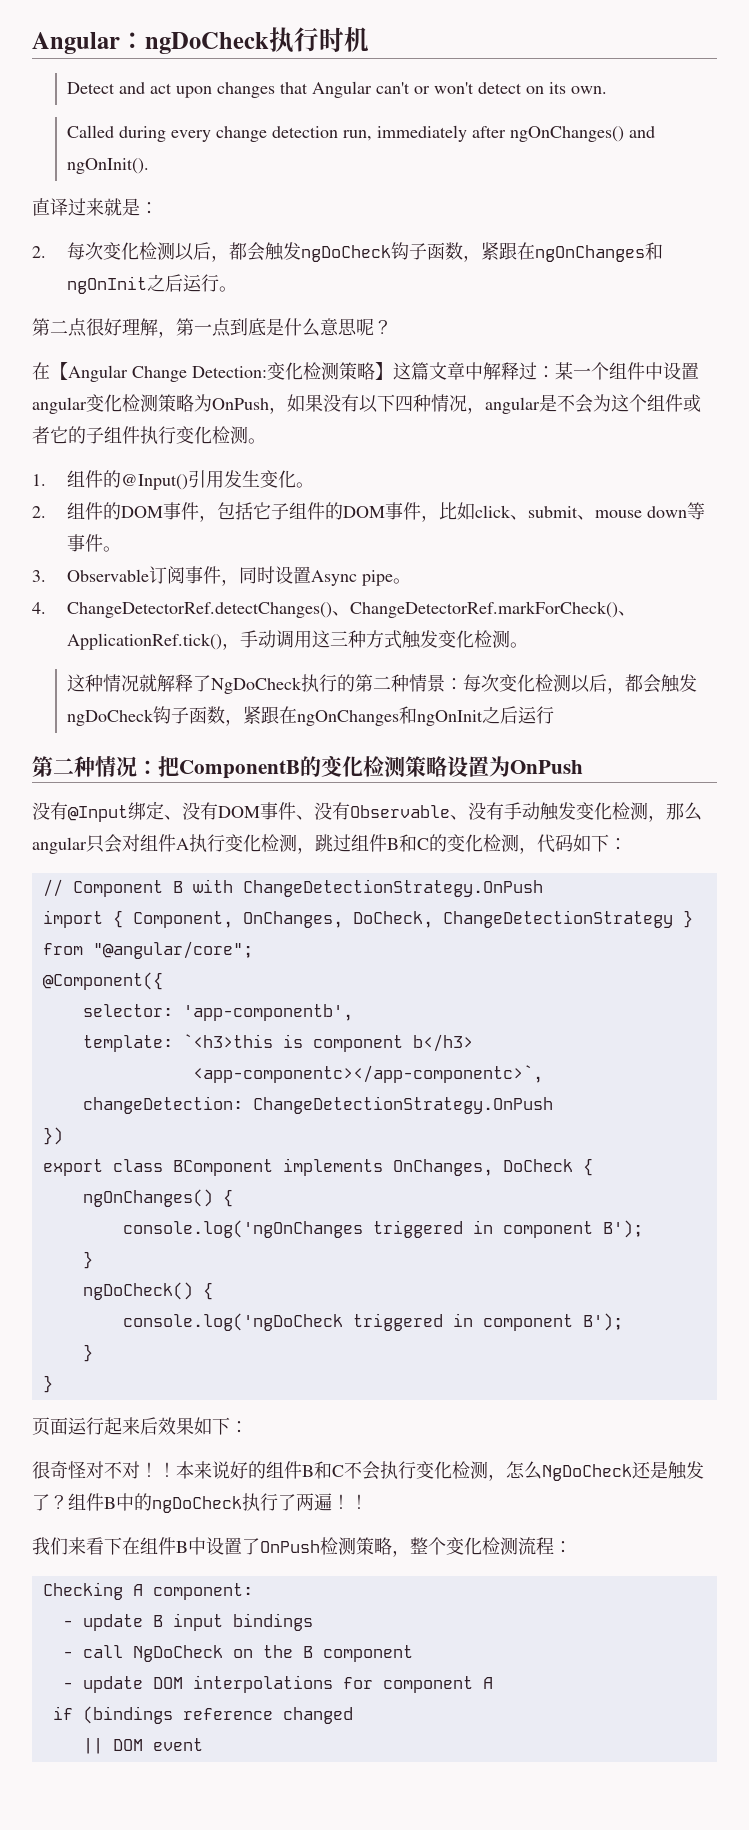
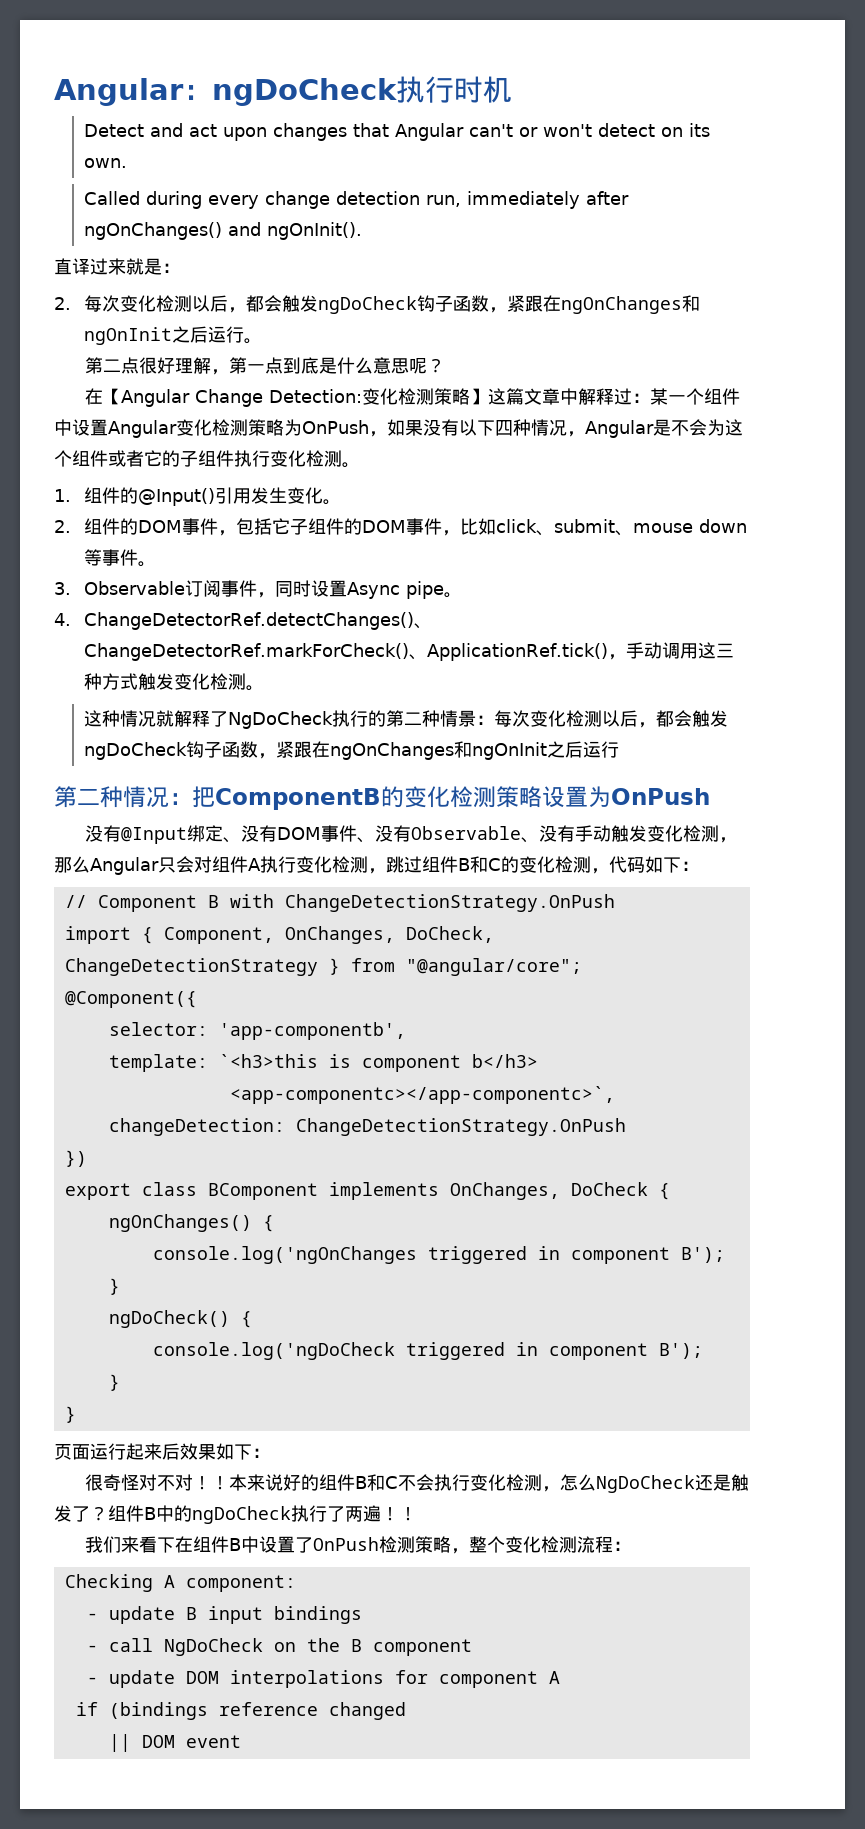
- 在【Angular Change Detection:变化检测策略】这篇文章中解释过：某一个组件中设置angular变化检测策略为OnPush，如果没有以下四种情况，angular是不会为这个组件或者它的子组件执行变化检测。
+ 在【Angular Change Detection:变化检测策略】这篇文章中解释过：某一个组件中设置Angular变化检测策略为OnPush，如果没有以下四种情况，Angular是不会为这个组件或者它的子组件执行变化检测。
- 没有@Input绑定、没有DOM事件、没有Observable、没有手动触发变化检测，那么angular只会对组件A执行变化检测，跳过组件B和C的变化检测，代码如下：
+ 没有@Input绑定、没有DOM事件、没有Observable、没有手动触发变化检测，那么Angular只会对组件A执行变化检测，跳过组件B和C的变化检测，代码如下：

